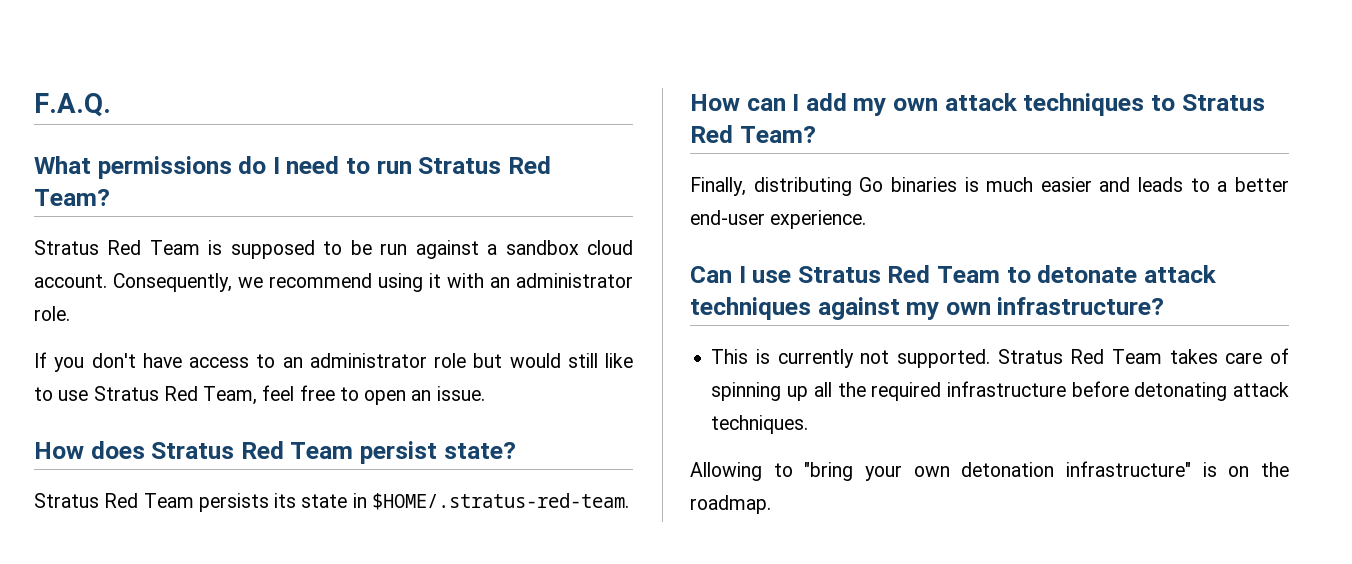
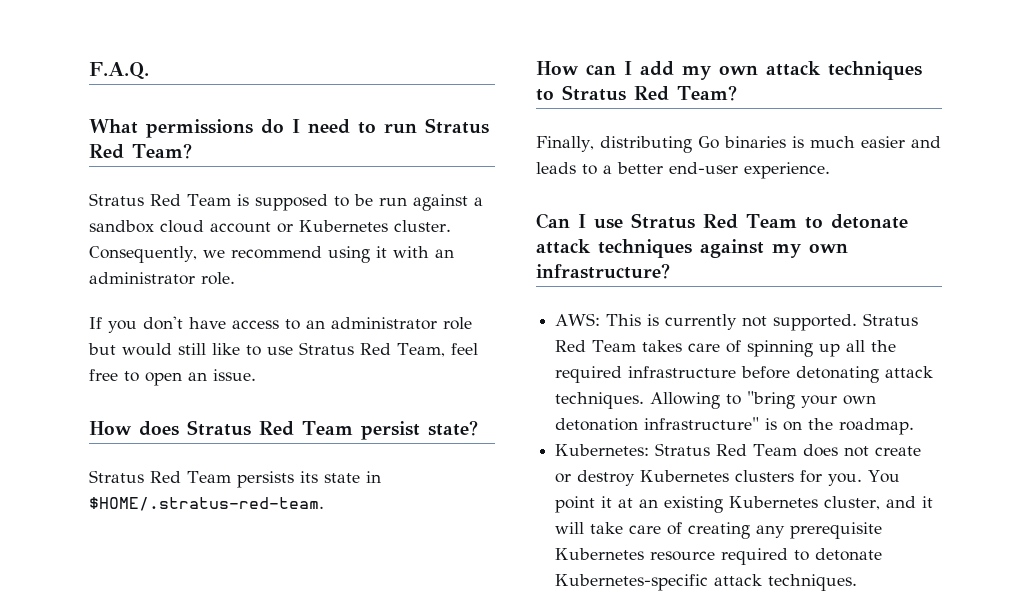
- Stratus Red Team is supposed to be run against a sandbox cloud account.
+ Stratus Red Team is supposed to be run against a sandbox cloud account or Kubernetes cluster.
- This is currently not supported.
+ AWS: This is currently not supported.
- Stratus Red Team takes care of spinning up all the required infrastructure before detonating attack techniques.
- Allowing to "bring your own detonation infrastructure" is on the roadmap.
+ Stratus Red Team takes care of spinning up all the required infrastructure before detonating attack techniques. Allowing to "bring your own detonation infrastructure" is on the roadmap.
+ Kubernetes: Stratus Red Team does not create or destroy Kubernetes clusters for you. You point it at an existing Kubernetes cluster, and it will take care of creating any prerequisite Kubernetes resource required to detonate Kubernetes-specific attack techniques.

